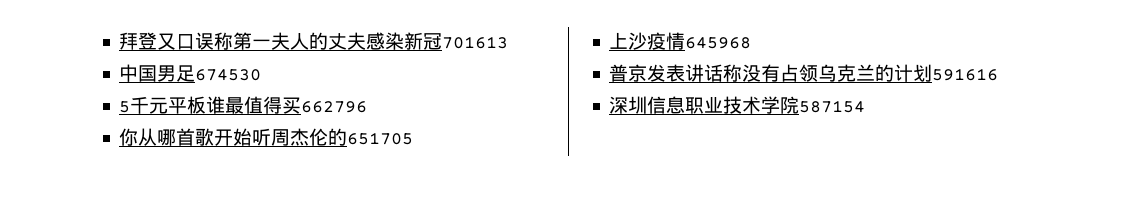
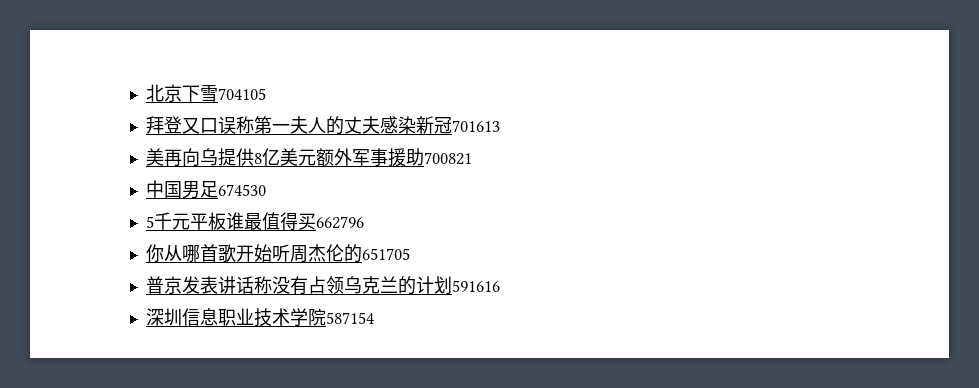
+ 北京下雪704105
+ 美再向乌提供8亿美元额外军事援助700821
- 上沙疫情645968

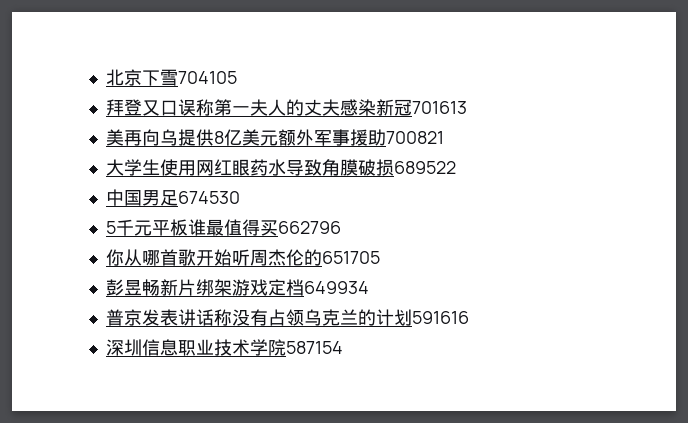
+ 大学生使用网红眼药水导致角膜破损689522
+ 彭昱畅新片绑架游戏定档649934

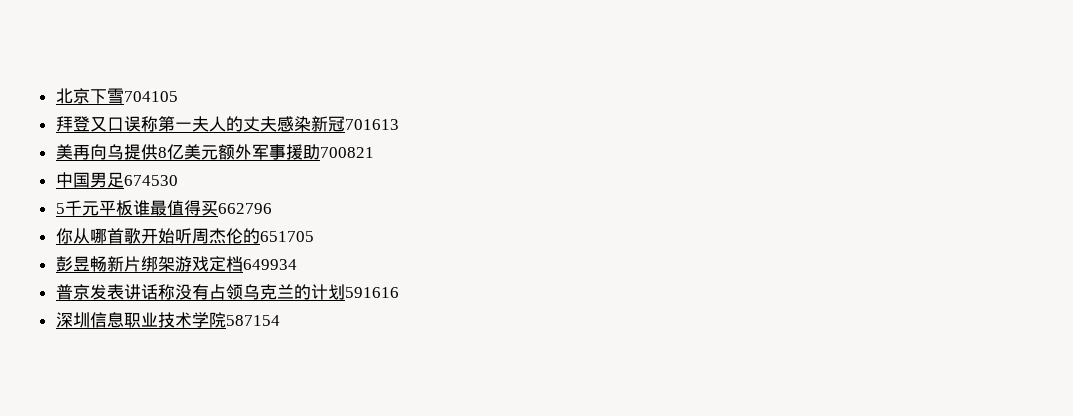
- 大学生使用网红眼药水导致角膜破损689522

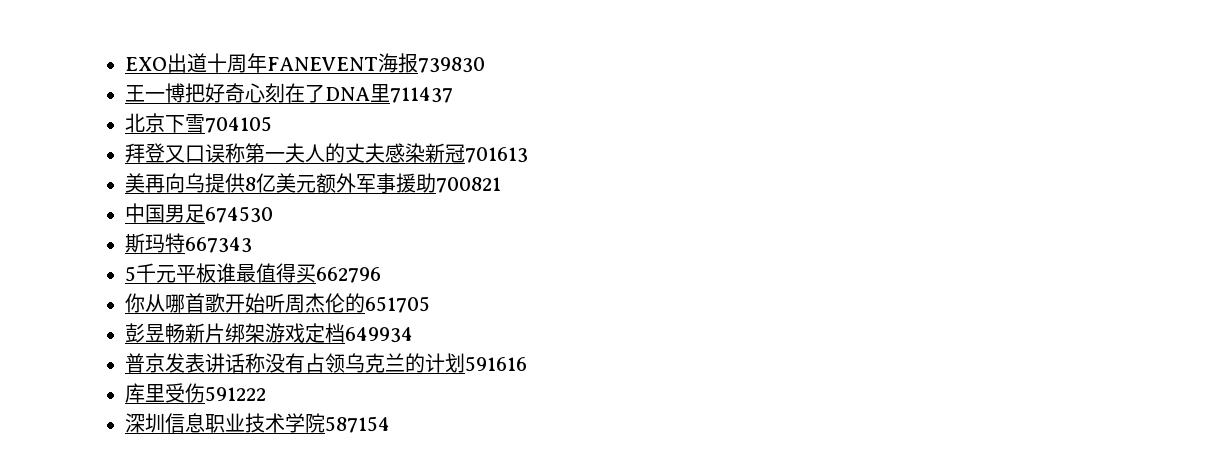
+ EXO出道十周年FANEVENT海报739830
+ 王一博把好奇心刻在了DNA里711437
+ 斯玛特667343
+ 库里受伤591222

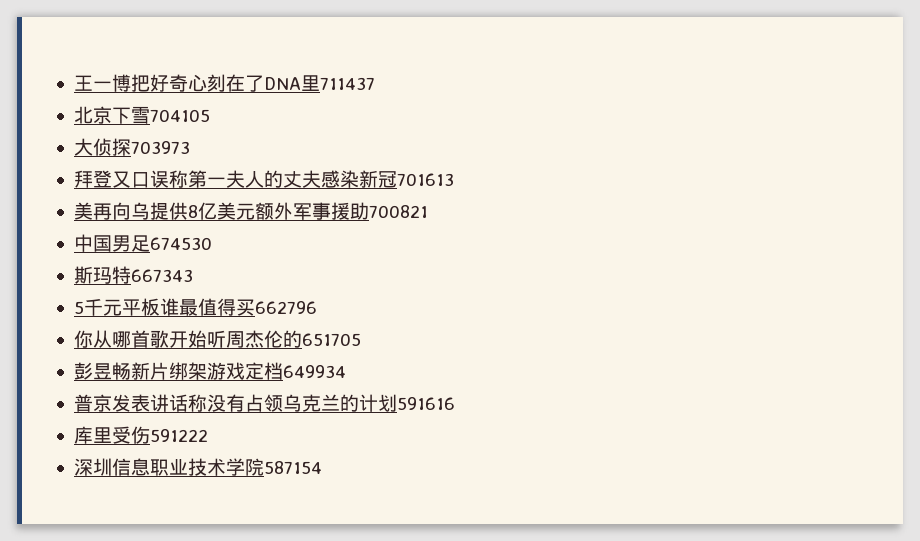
- EXO出道十周年FANEVENT海报739830
+ 大侦探703973

